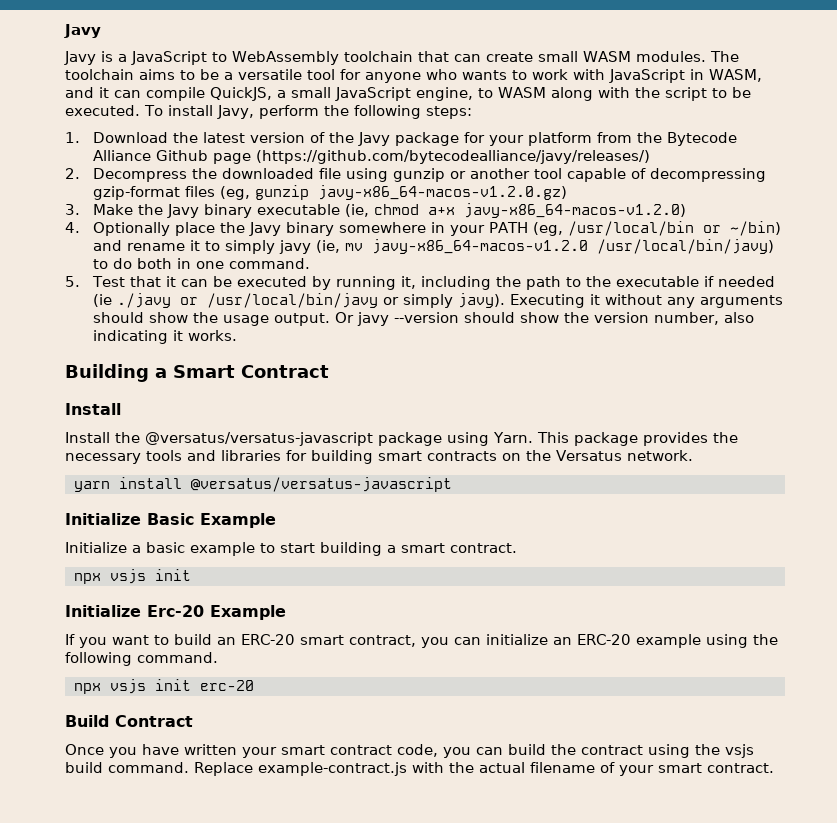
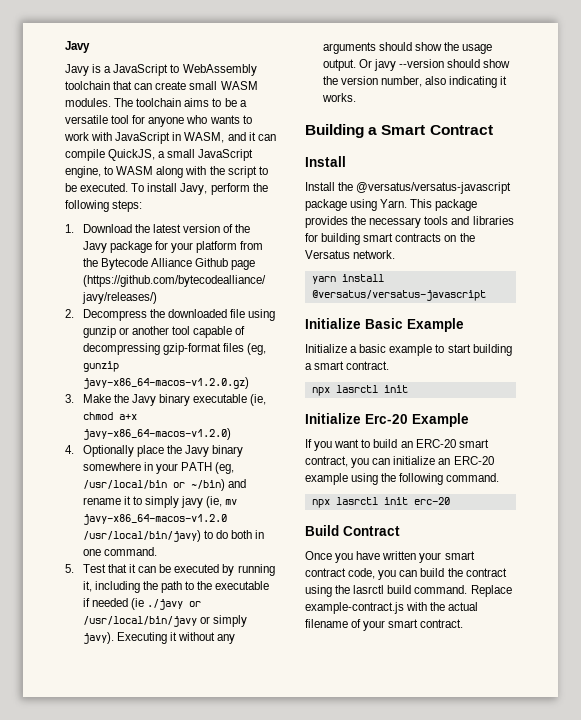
  Initialize a basic example to start building a smart contract.
- npx vsjs init
+ npx lasrctl init
- npx vsjs init erc-20
+ npx lasrctl init erc-20
- Once you have written your smart contract code, you can build the contract using the vsjs build command.
+ Once you have written your smart contract code, you can build the contract using the lasrctl build command.

